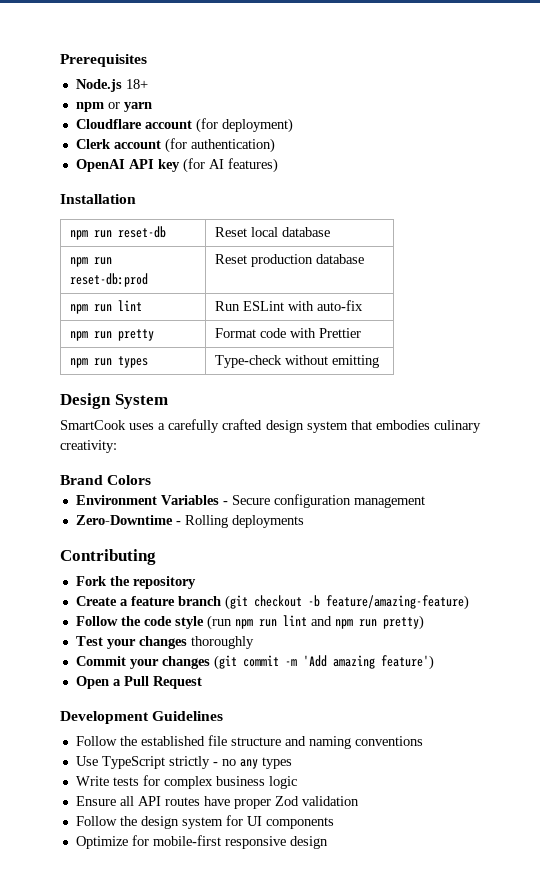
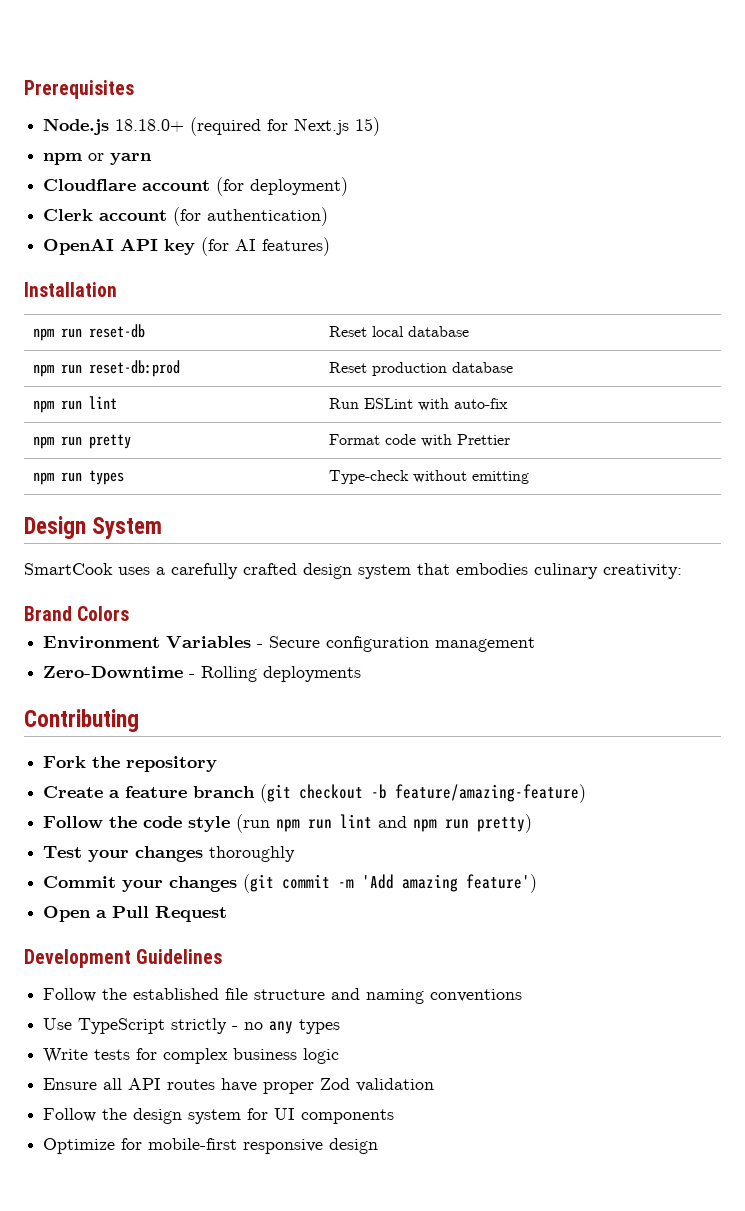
- Node.js 18+
+ Node.js 18.18.0+ (required for Next.js 15)

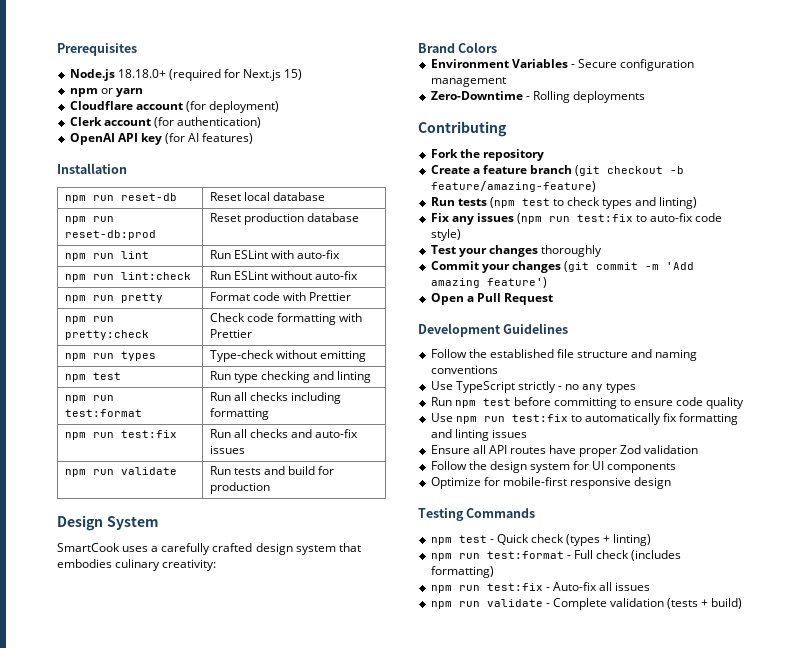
+ npm run lint:check | Run ESLint without auto-fix
+ npm run pretty:check | Check code formatting with Prettier
+ npm test | Run type checking and linting
+ npm run test:format | Run all checks including formatting
+ npm run test:fix | Run all checks and auto-fix issues
+ npm run validate | Run tests and build for production
- Follow the code style (run npm run lint and npm run pretty)
+ Run tests (npm test to check types and linting)
+ Fix any issues (npm run test:fix to auto-fix code style)
- Write tests for complex business logic
+ Run npm test before committing to ensure code quality
+ Use npm run test:fix to automatically fix formatting and linting issues
+ Testing Commands
+ npm test - Quick check (types + linting)
+ npm run test:format - Full check (includes formatting)
+ npm run test:fix - Auto-fix all issues
+ npm run validate - Complete validation (tests + build)

